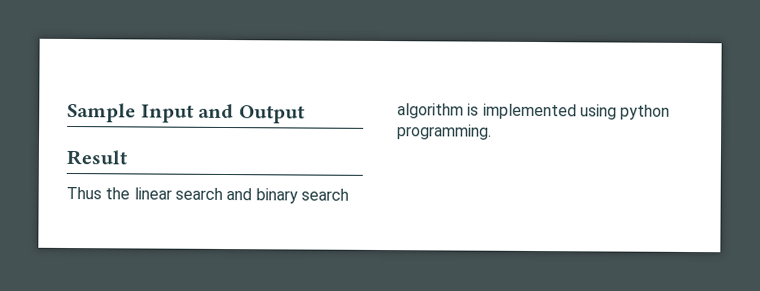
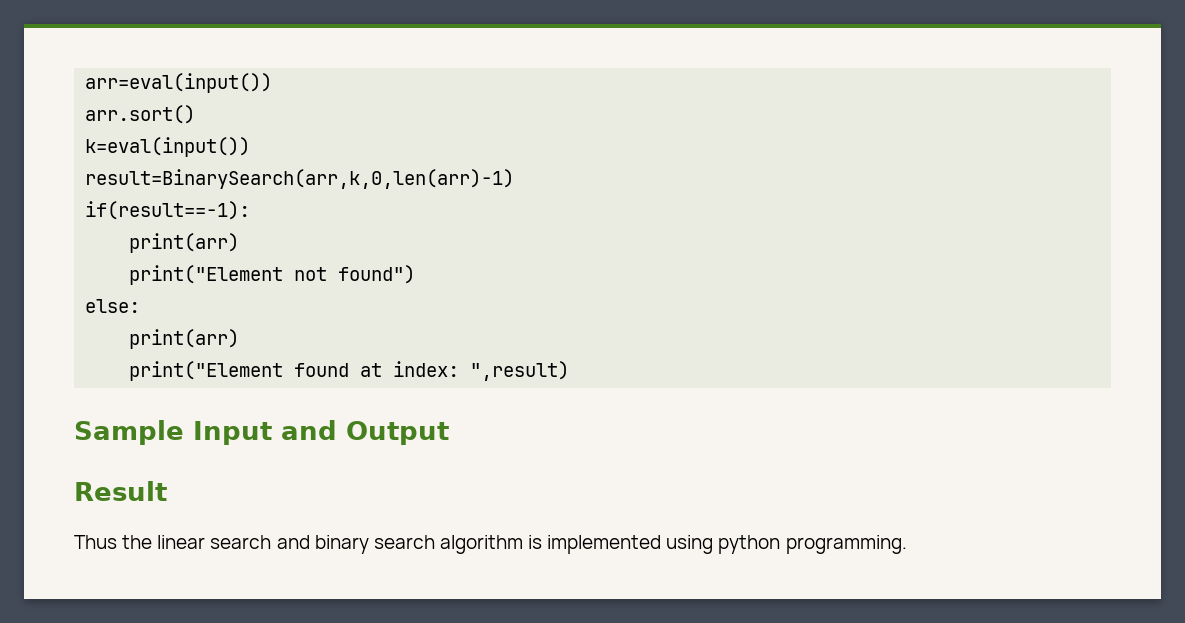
+ arr=eval(input())
+ arr.sort()
+ k=eval(input())
+ result=BinarySearch(arr,k,0,len(arr)-1)
+ if(result==-1):
+ print(arr)
+ print("Element not found")
+ else:
+ print(arr)
+ print("Element found at index: ",result)

